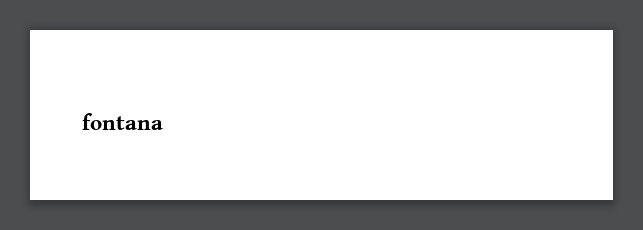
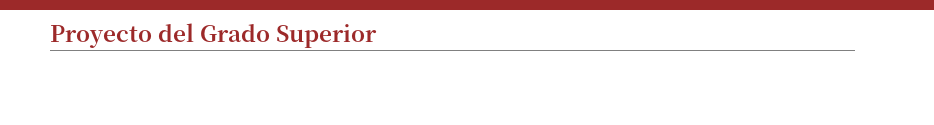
- fontana
+ Proyecto del Grado Superior

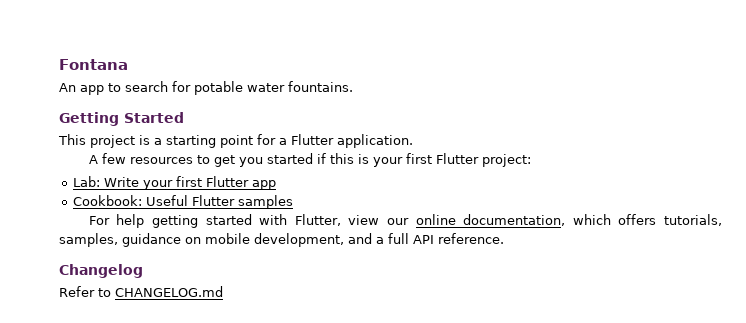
- Proyecto del Grado Superior
+ Fontana
+ An app to search for potable water fountains.
+ Getting Started
+ This project is a starting point for a Flutter application.
+ A few resources to get you started if this is your first Flutter project:
+ Lab: Write your first Flutter app
+ Cookbook: Useful Flutter samples
+ For help getting started with Flutter, view our online documentation, which offers tutorials, samples, guidance on mobile development, and a full API reference.
+ Changelog
+ Refer to CHANGELOG.md

